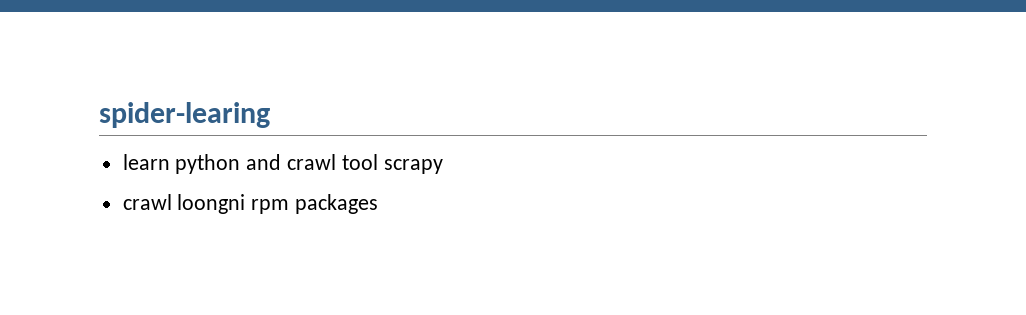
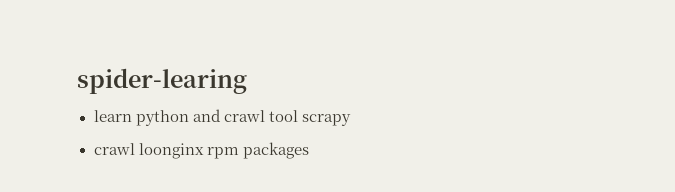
- crawl loongni rpm packages
+ crawl loonginx rpm packages

